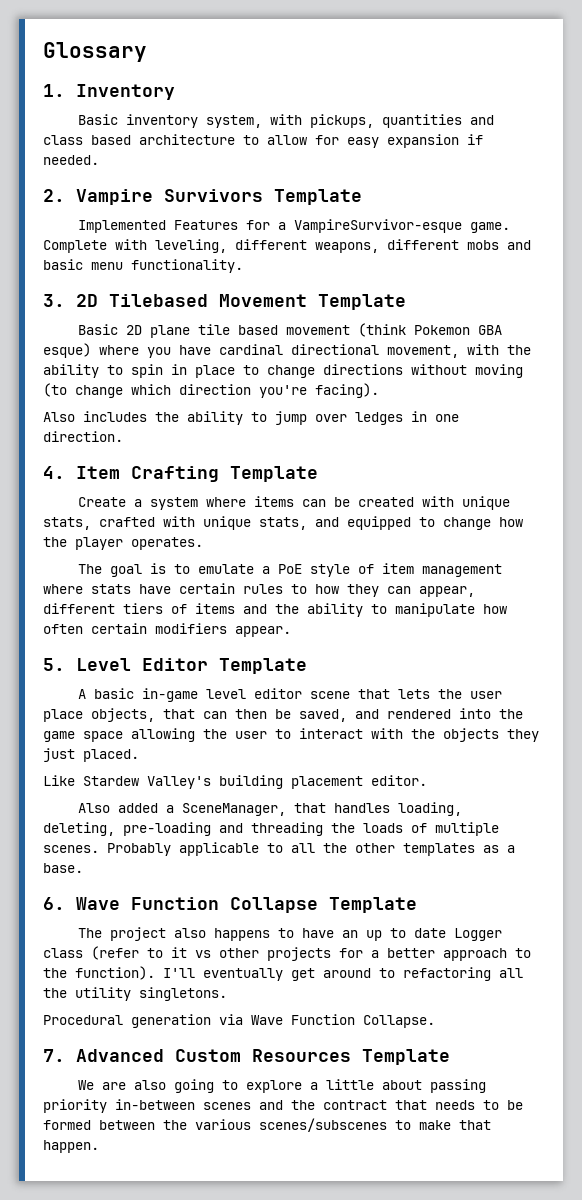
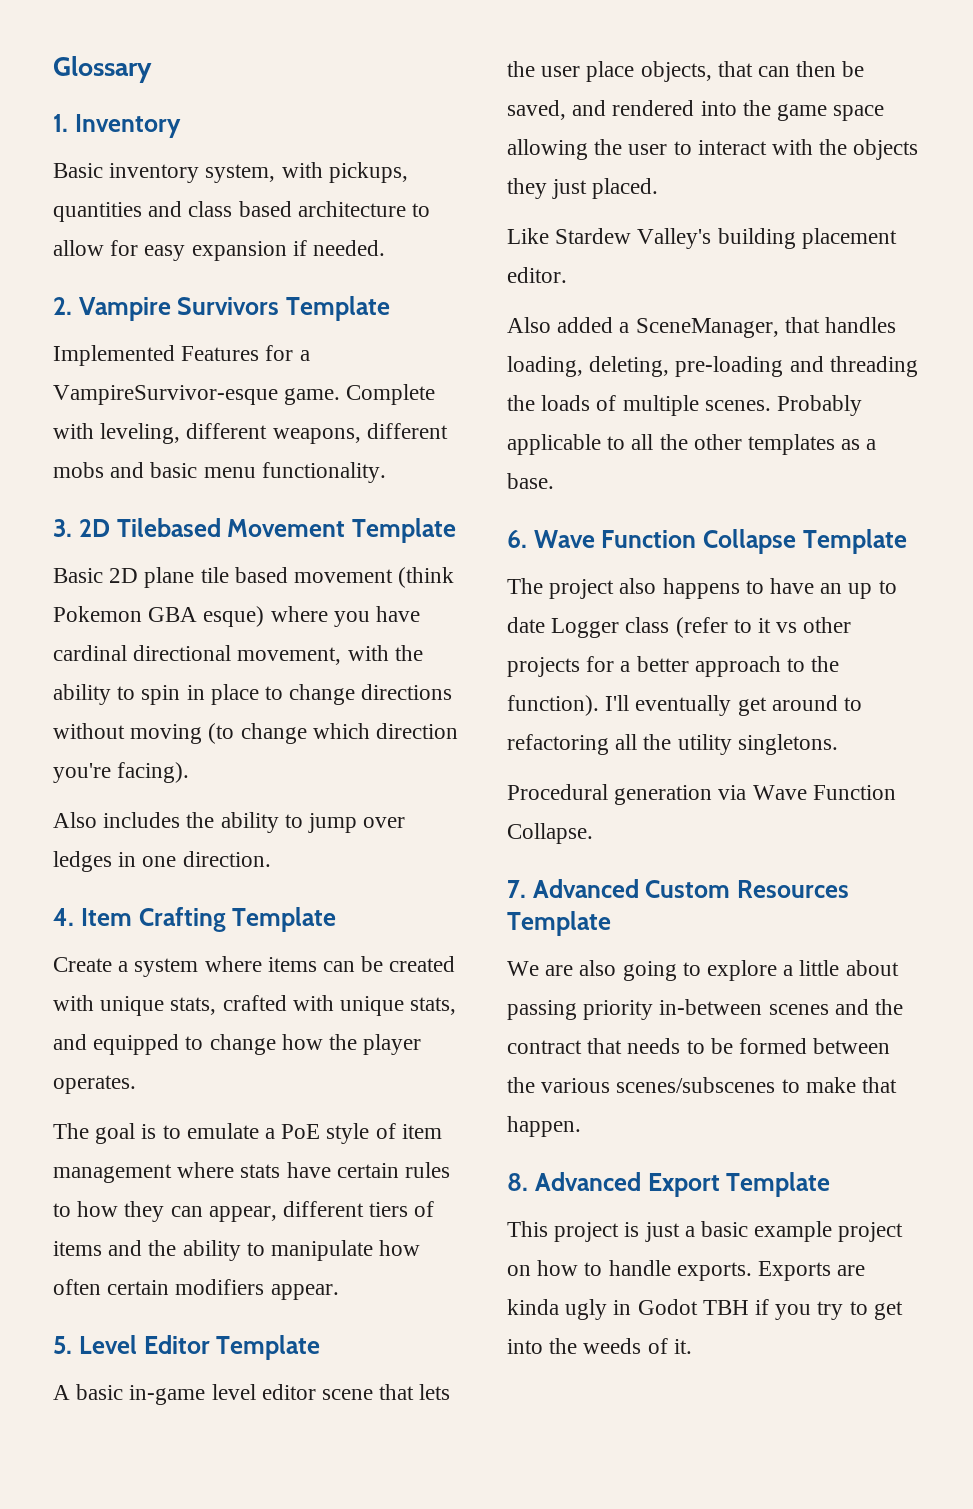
+ 8. Advanced Export Template
+ This project is just a basic example project on how to handle exports. Exports are kinda ugly in Godot TBH if you try to get into the weeds of it.

